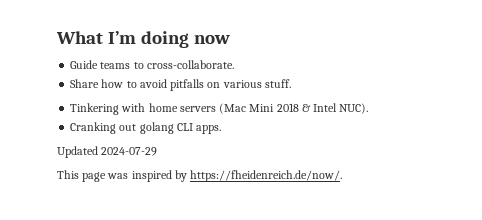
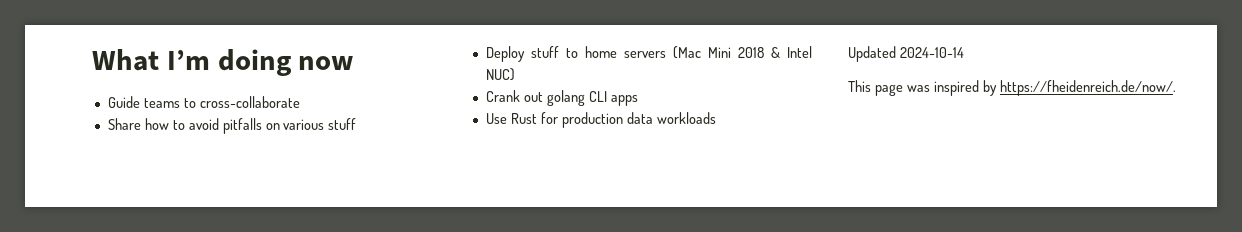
- Guide teams to cross-collaborate.
+ Guide teams to cross-collaborate
- Share how to avoid pitfalls on various stuff.
- Tinkering with home servers (Mac Mini 2018 & Intel NUC).
- Cranking out golang CLI apps.
+ Share how to avoid pitfalls on various stuff
+ Deploy stuff to home servers (Mac Mini 2018 & Intel NUC)
+ Crank out golang CLI apps
+ Use Rust for production data workloads
- Updated 2024-07-29
+ Updated 2024-10-14

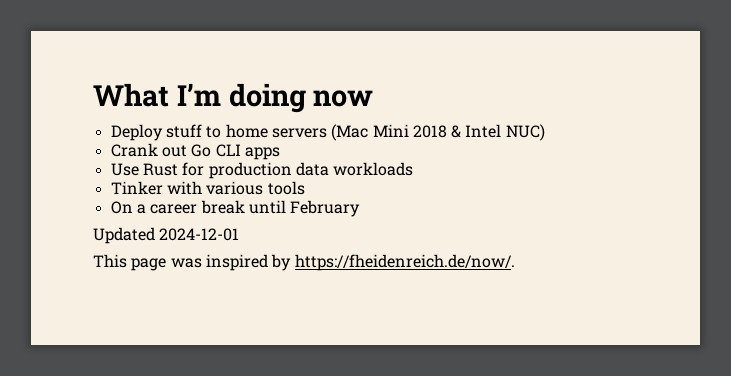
- Guide teams to cross-collaborate
- Share how to avoid pitfalls on various stuff
- Crank out golang CLI apps
+ Crank out Go CLI apps
+ Tinker with various tools
+ On a career break until February
- Updated 2024-10-14
+ Updated 2024-12-01

